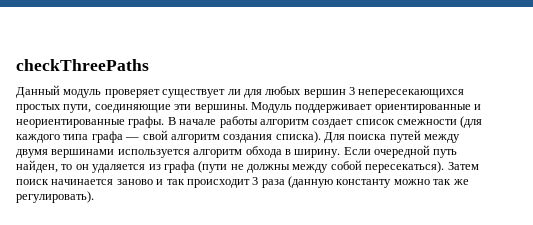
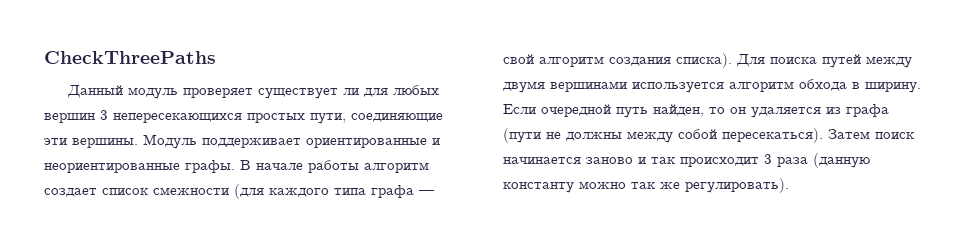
- checkThreePaths
+ СheckThreePaths

